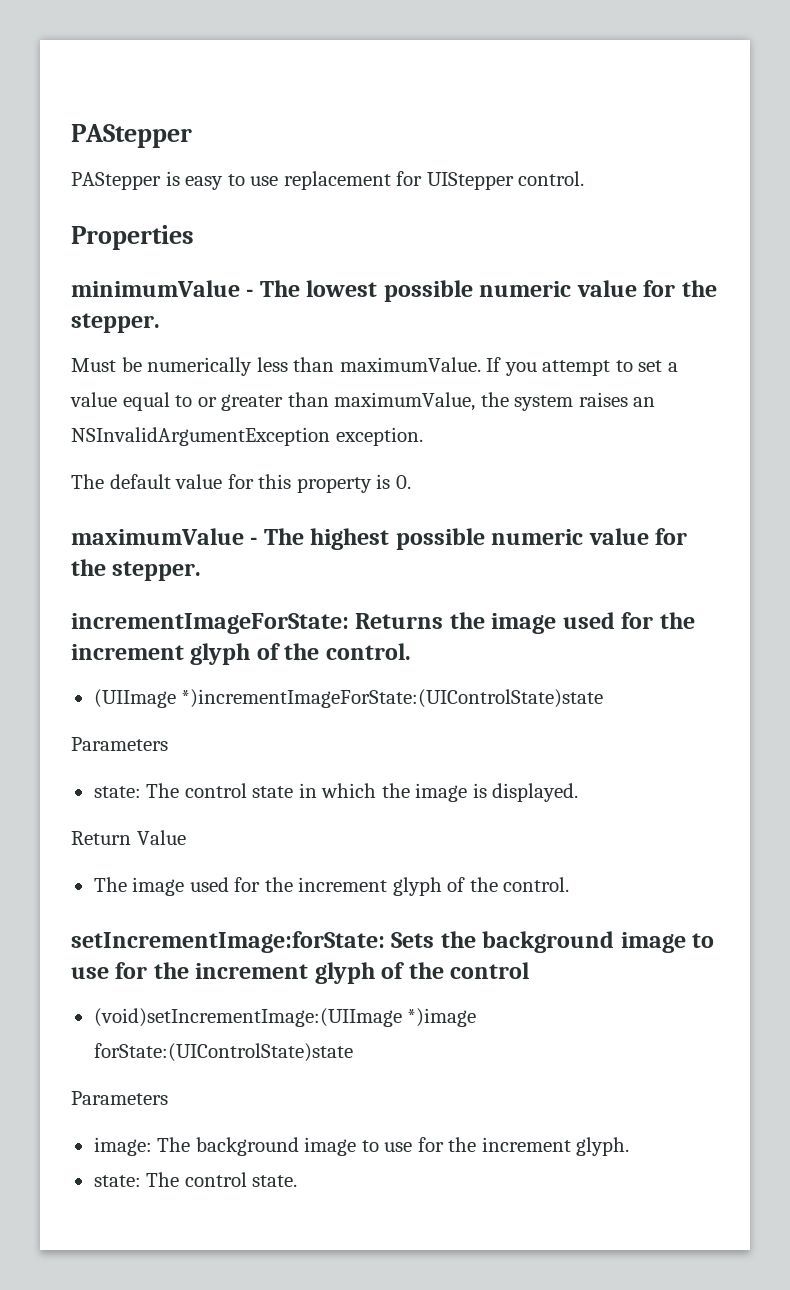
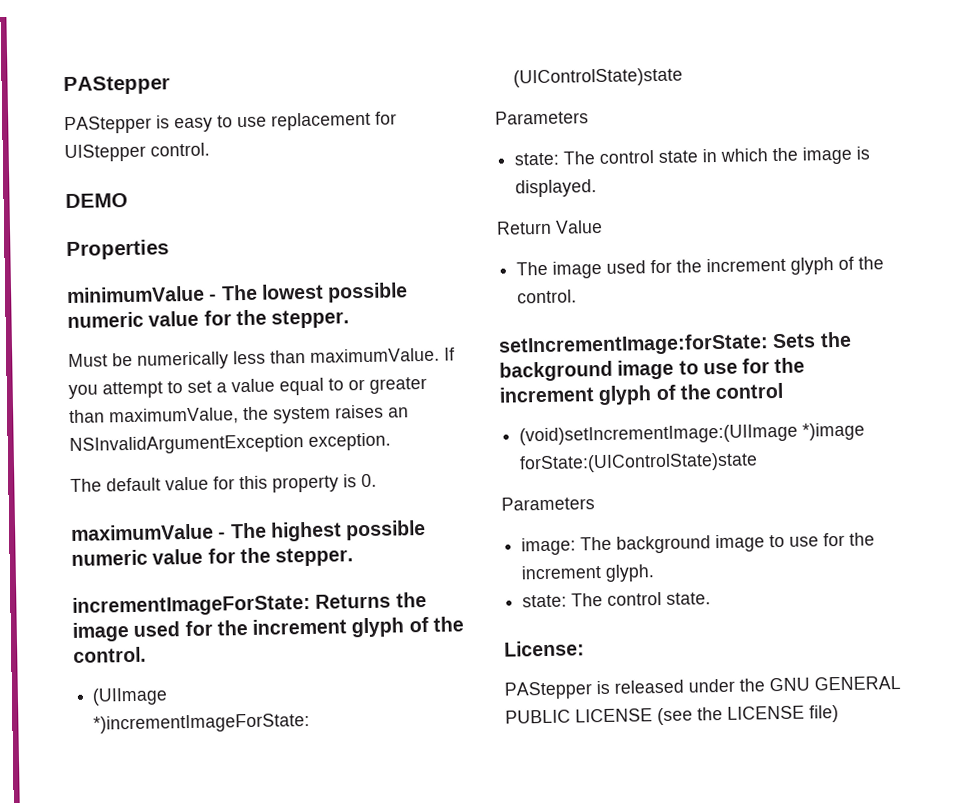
+ DEMO
+ License:
+ PAStepper is released under the GNU GENERAL PUBLIC LICENSE (see the LICENSE file)

